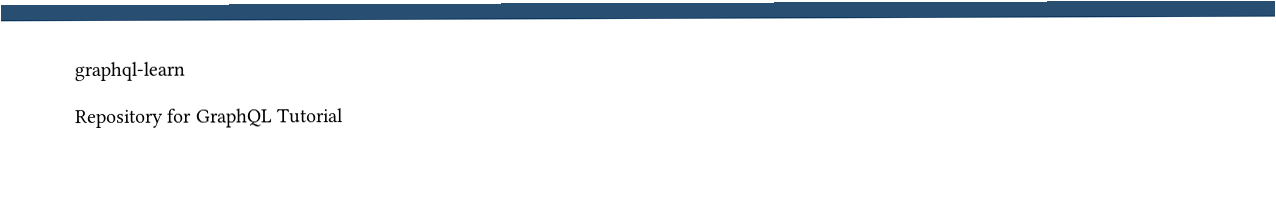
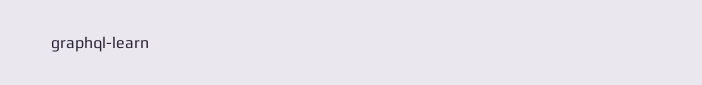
- Repository for GraphQL Tutorial

